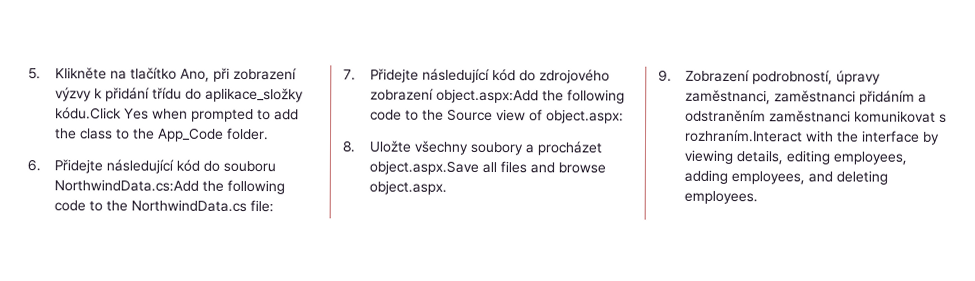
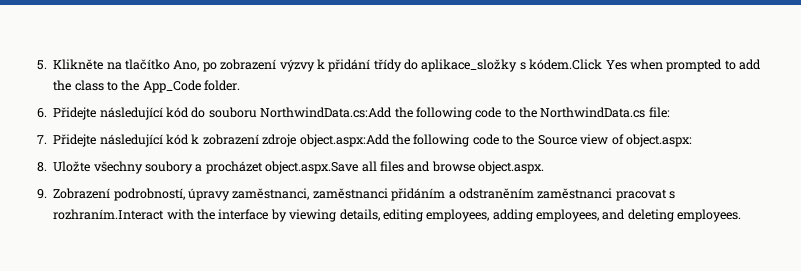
- 5. Klikněte na tlačítko Ano, při zobrazení výzvy k přidání třídu do aplikace_složky kódu.Click Yes when prompted to add the class to the App_Code folder.
+ 5. Klikněte na tlačítko Ano, po zobrazení výzvy k přidání třídy do aplikace_složky s kódem.Click Yes when prompted to add the class to the App_Code folder.
- 7. Přidejte následující kód do zdrojového zobrazení object.aspx:Add the following code to the Source view of object.aspx:
+ 7. Přidejte následující kód k zobrazení zdroje object.aspx:Add the following code to the Source view of object.aspx:
- 9. Zobrazení podrobností, úpravy zaměstnanci, zaměstnanci přidáním a odstraněním zaměstnanci komunikovat s rozhraním.Interact with the interface by viewing details, editing employees, adding employees, and deleting employees.
+ 9. Zobrazení podrobností, úpravy zaměstnanci, zaměstnanci přidáním a odstraněním zaměstnanci pracovat s rozhraním.Interact with the interface by viewing details, editing employees, adding employees, and deleting employees.

